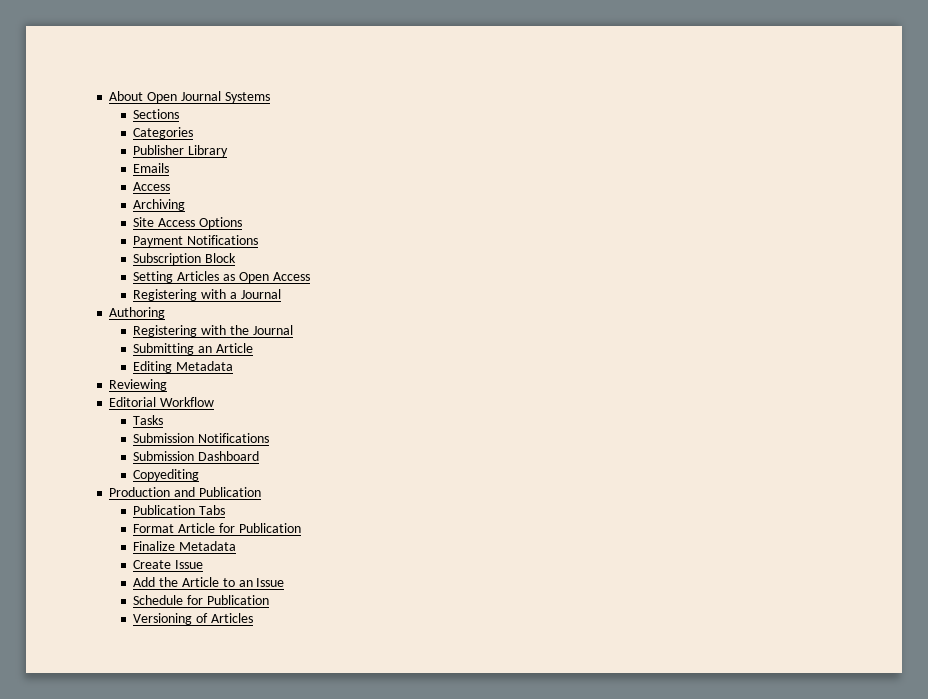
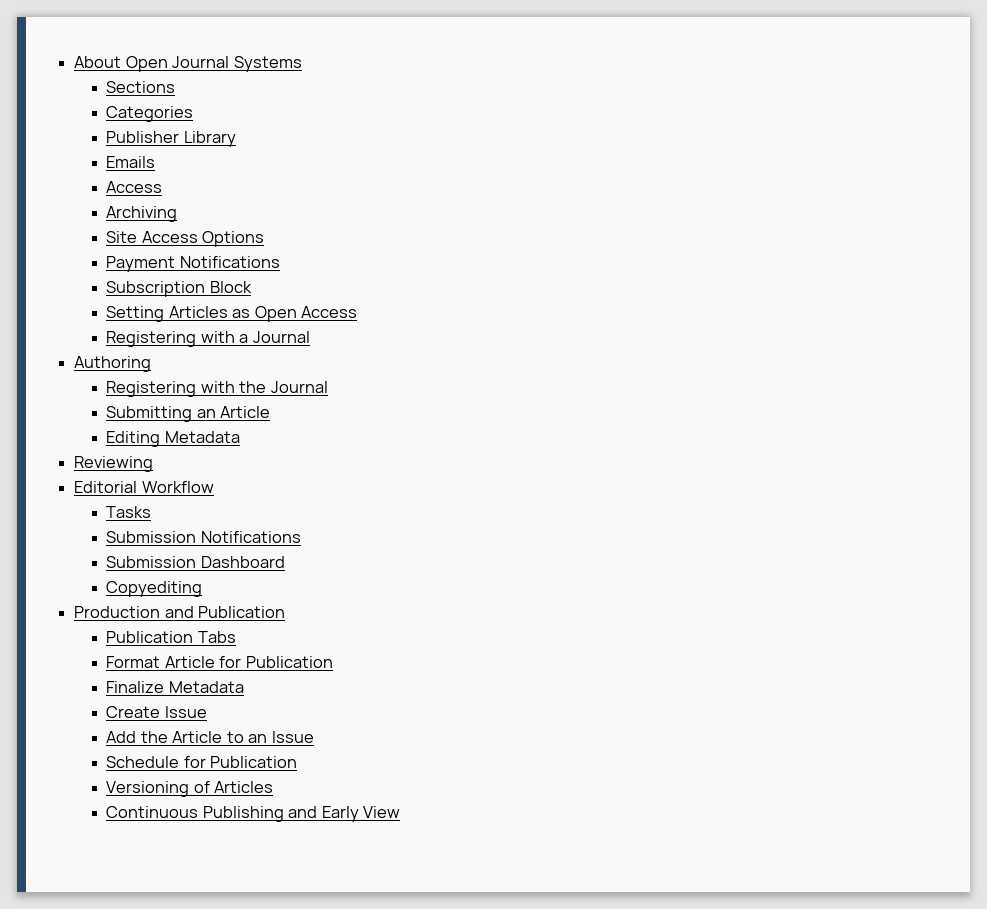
+ Continuous Publishing and Early View

